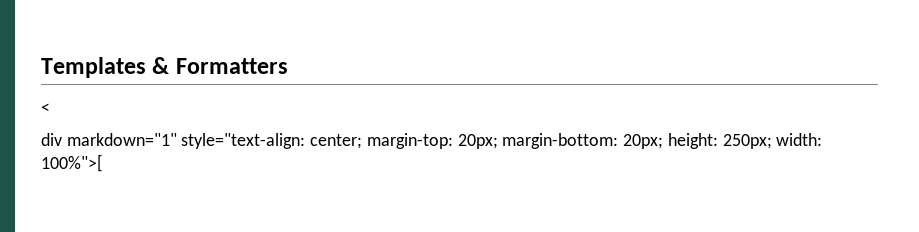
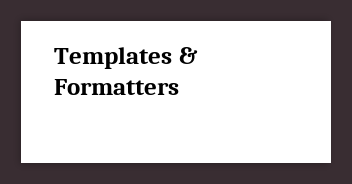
- <
- div markdown="1" style="text-align: center; margin-top: 20px; margin-bottom: 20px; height: 250px; width: 100%">[

